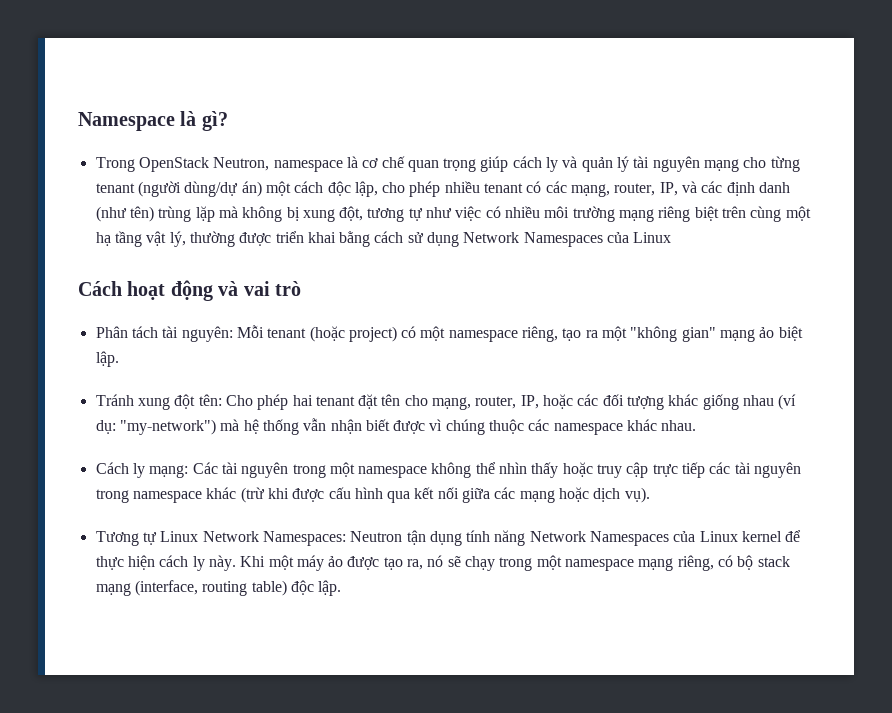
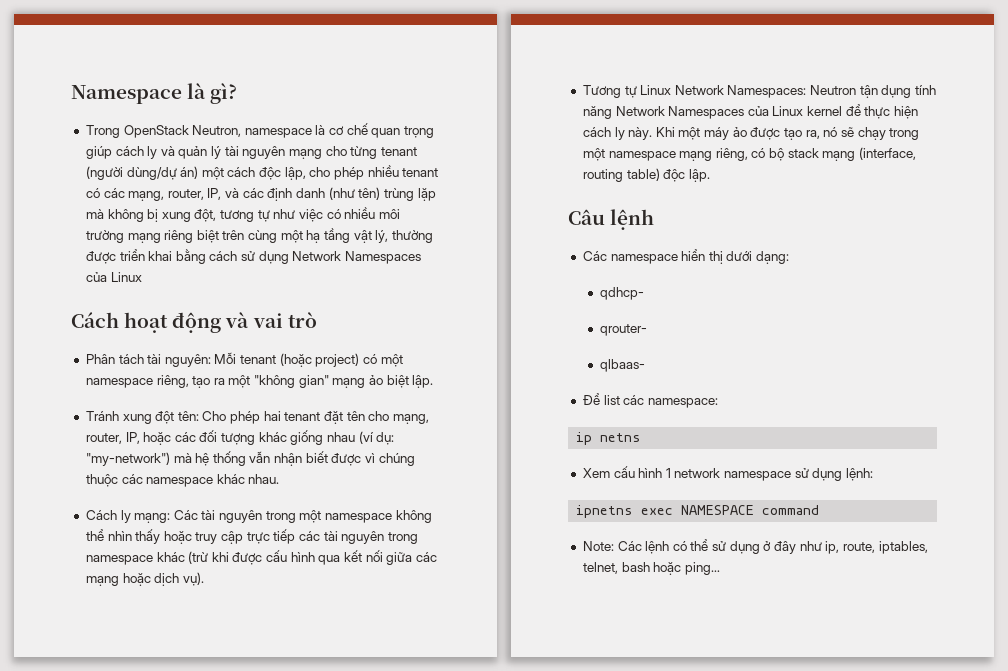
+ Câu lệnh
+ Các namespace hiển thị dưới dạng:
+ qdhcp-
+ qrouter-
+ qlbaas-
+ Để list các namespace:
+ ip netns
+ Xem cấu hình 1 network namespace sử dụng lệnh:
+ ipnetns exec NAMESPACE command
+ Note: Các lệnh có thể sử dụng ở đây như ip, route, iptables, telnet, bash hoặc ping…

